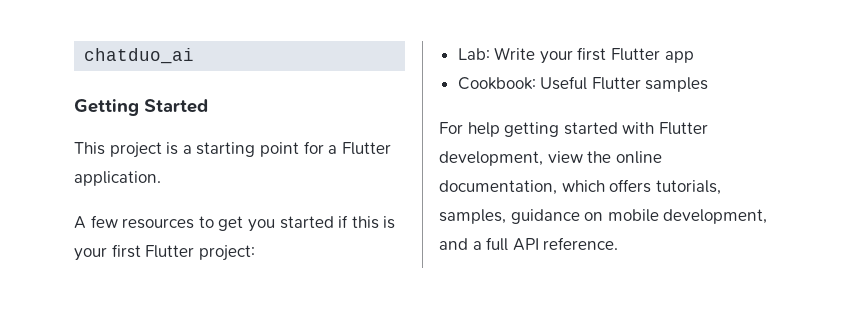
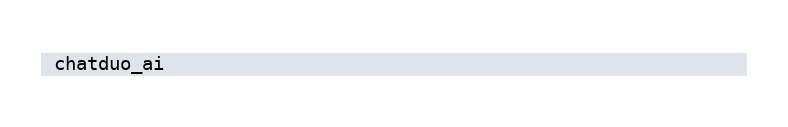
- Getting Started
- This project is a starting point for a Flutter application.
- A few resources to get you started if this is your first Flutter project:
- Lab: Write your first Flutter app
- Cookbook: Useful Flutter samples
- For help getting started with Flutter development, view the online documentation, which offers tutorials, samples, guidance on mobile development, and a full API reference.

